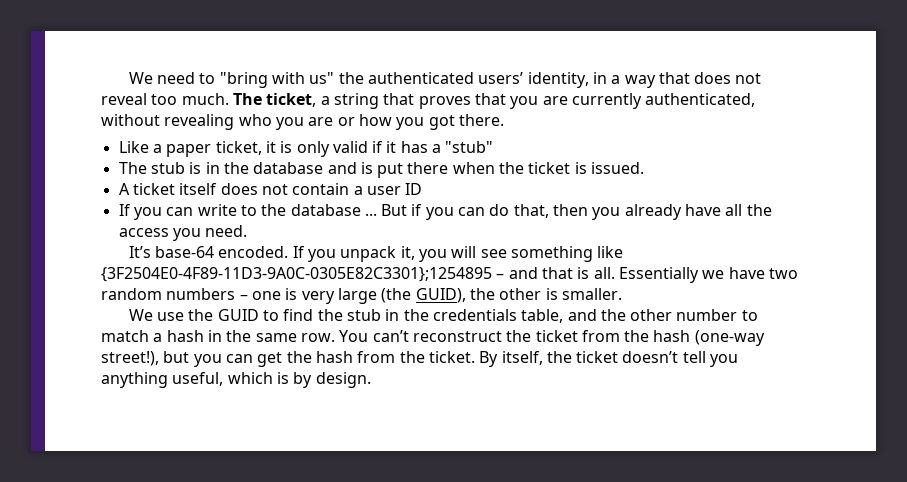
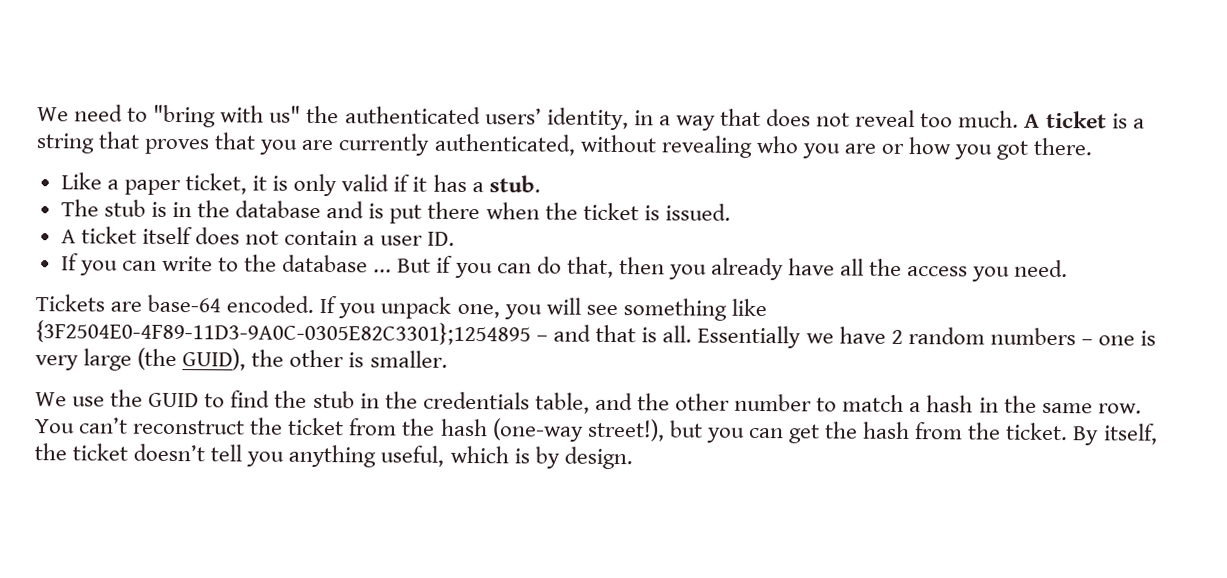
- The ticket, a string that proves that you are currently authenticated, without revealing who you are or how you got there.
+ A ticket is a string that proves that you are currently authenticated, without revealing who you are or how you got there.
- Like a paper ticket, it is only valid if it has a "stub"
+ Like a paper ticket, it is only valid if it has a stub.
- A ticket itself does not contain a user ID
+ A ticket itself does not contain a user ID.
- It’s base-64 encoded.
+ Tickets are base-64 encoded.
- If you unpack it, you will see something like {3F2504E0-4F89-11D3-9A0C-0305E82C3301};1254895 – and that is all.
+ If you unpack one, you will see something like {3F2504E0-4F89-11D3-9A0C-0305E82C3301};1254895 – and that is all.
- Essentially we have two random numbers – one is very large (the GUID), the other is smaller.
+ Essentially we have 2 random numbers – one is very large (the GUID), the other is smaller.

